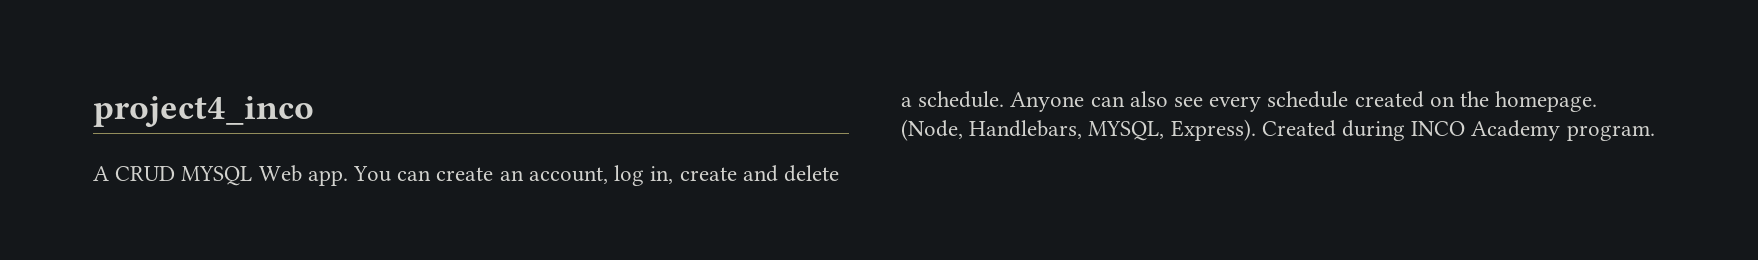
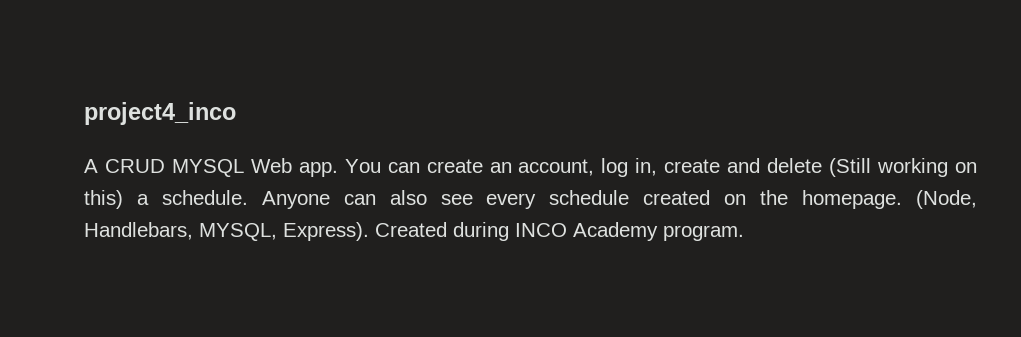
- You can create an account, log in, create and delete a schedule.
+ You can create an account, log in, create and delete (Still working on this) a schedule.

